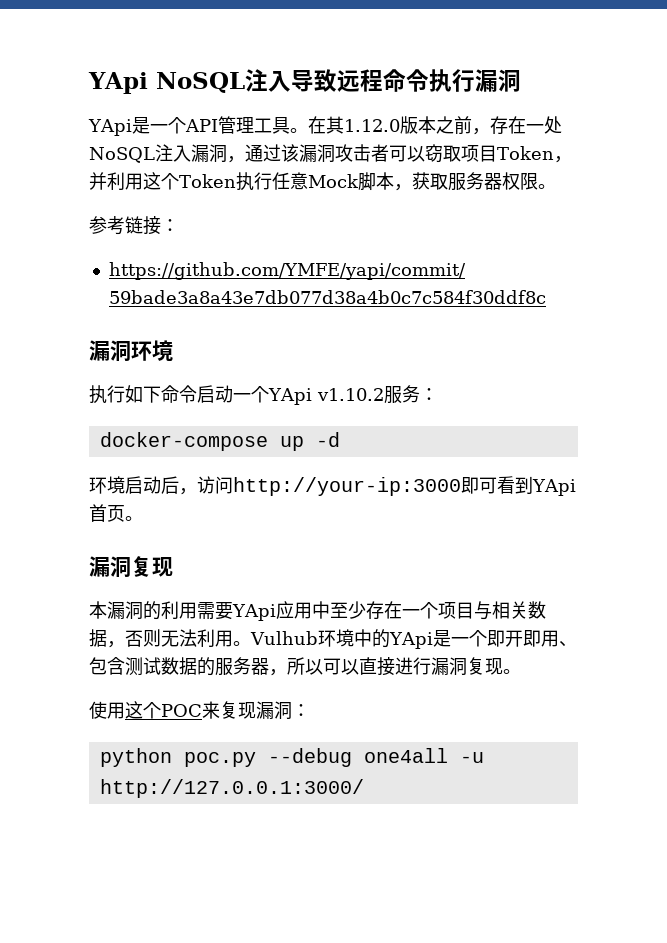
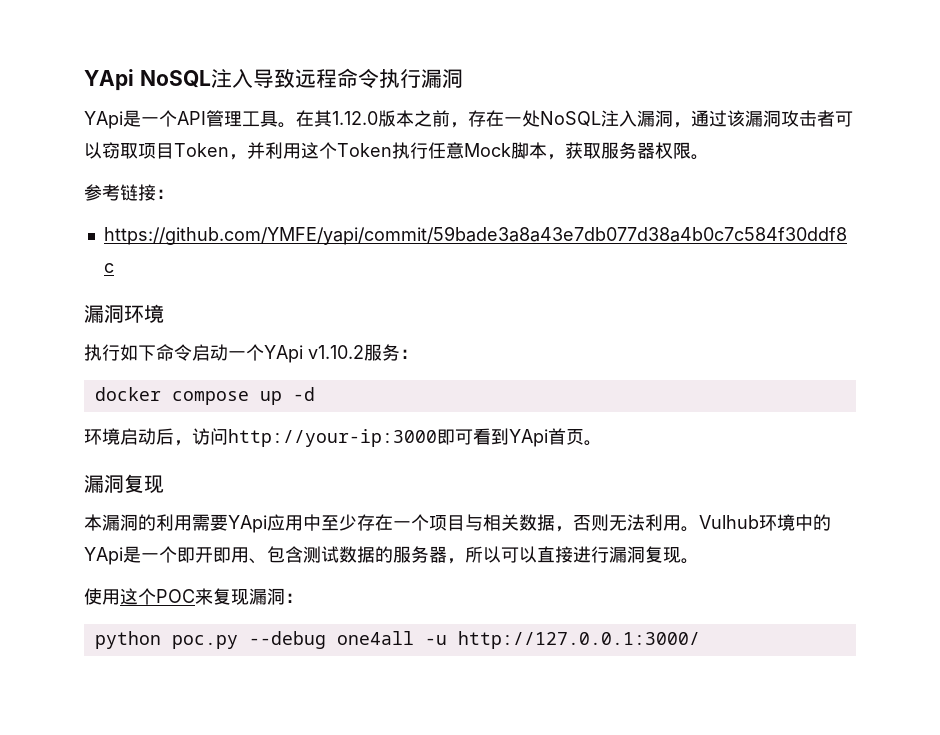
- docker-compose up -d
+ docker compose up -d

